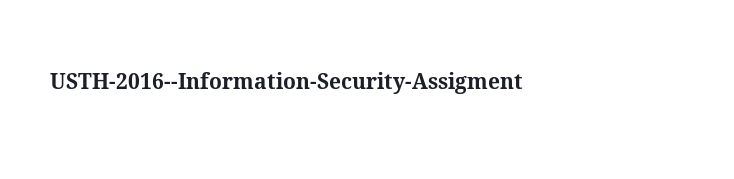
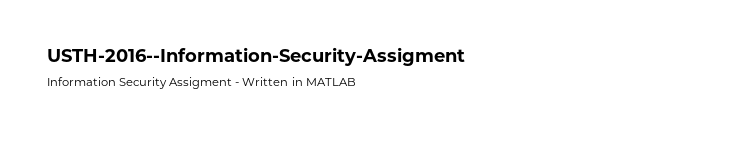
+ Information Security Assigment - Written in MATLAB

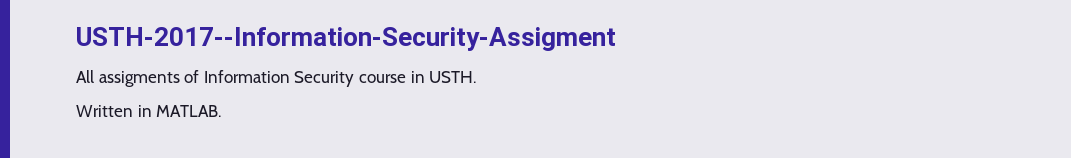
- USTH-2016--Information-Security-Assigment
- Information Security Assigment - Written in MATLAB
+ USTH-2017--Information-Security-Assigment
+ All assigments of Information Security course in USTH.
+ Written in MATLAB.

